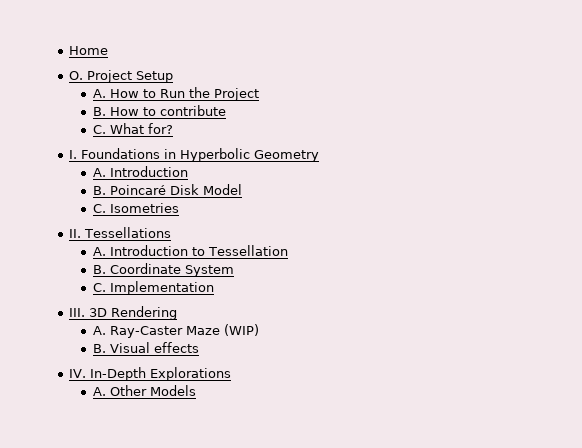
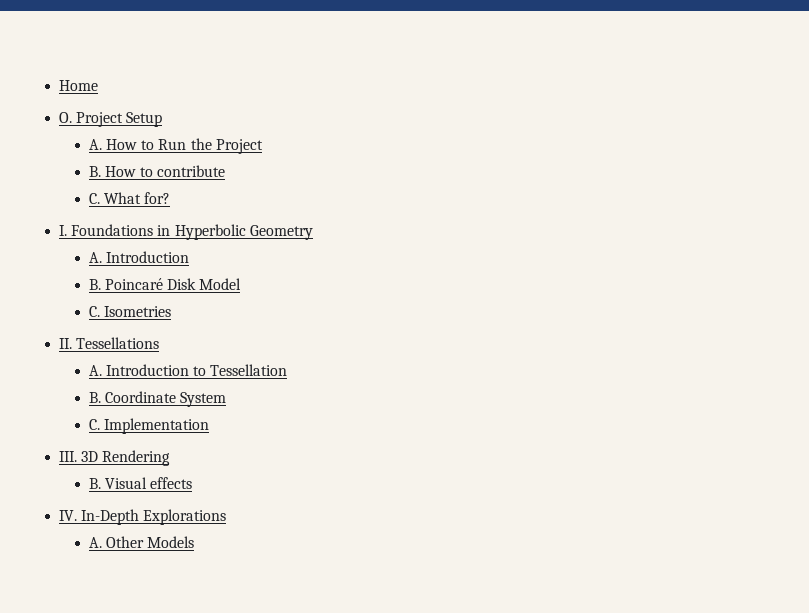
- A. Ray-Caster Maze (WIP)

